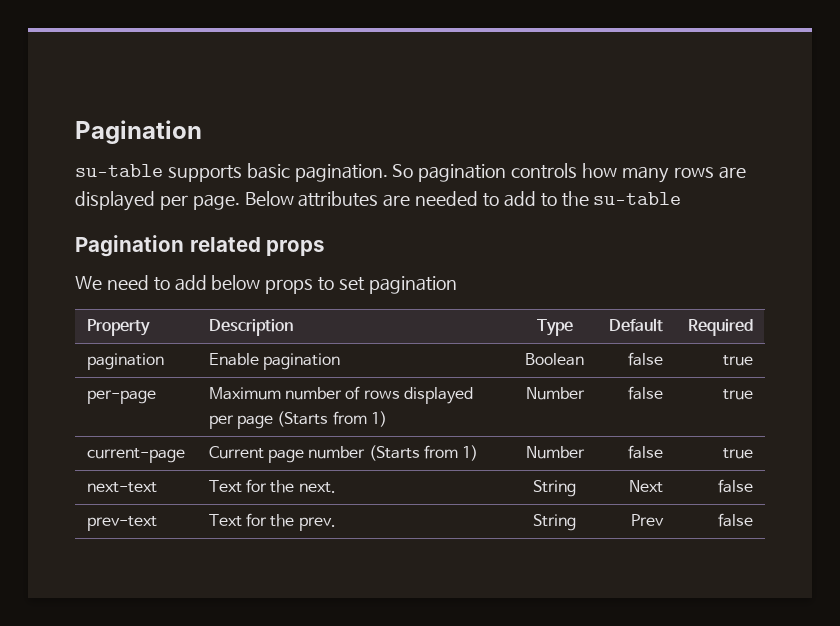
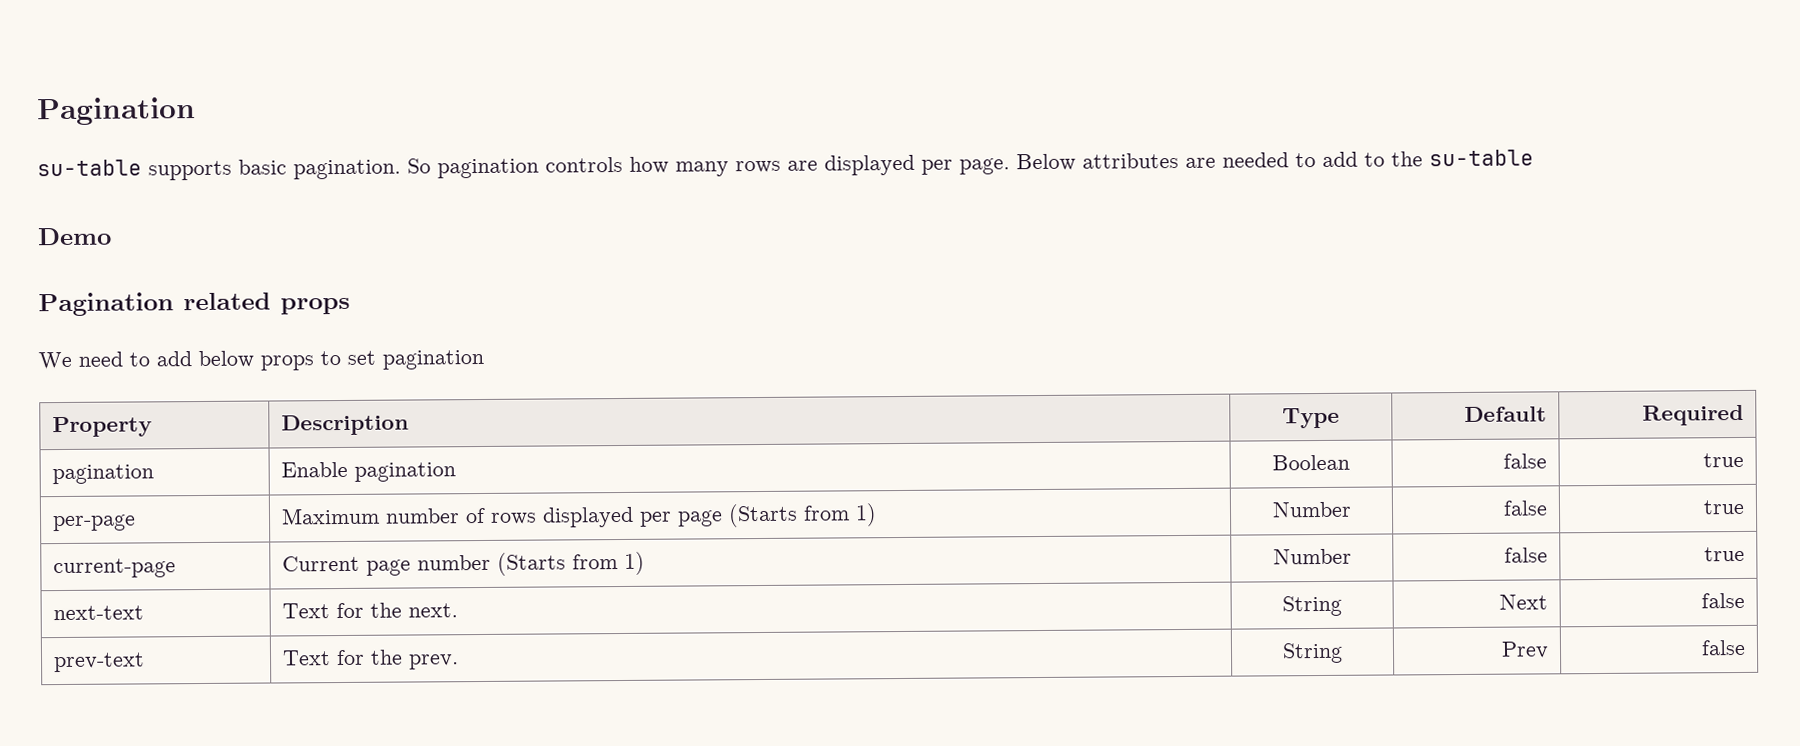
+ Demo

